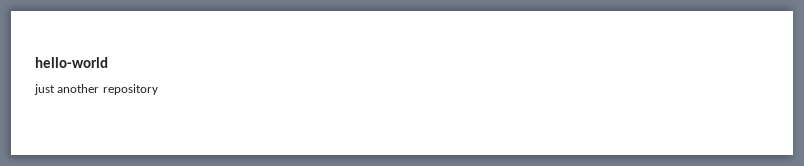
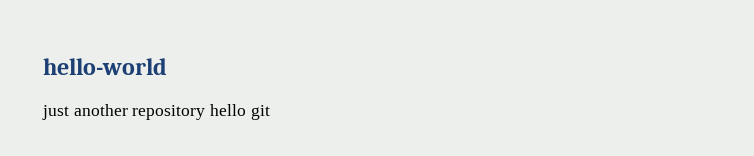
- just another repository
+ just another repository hello git

